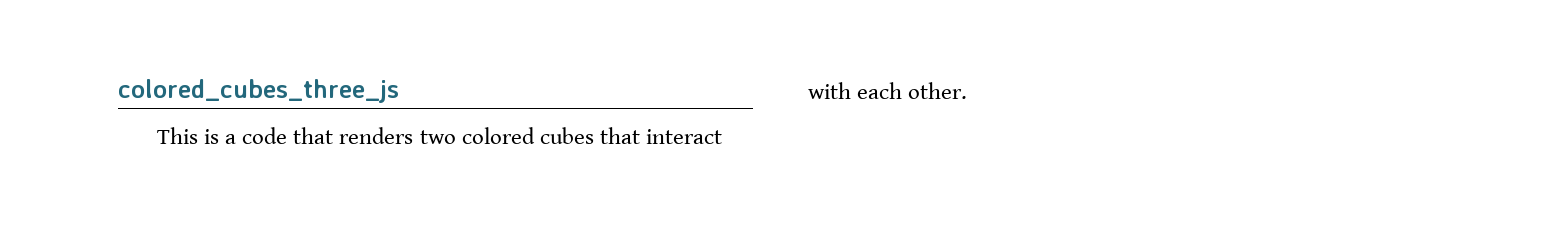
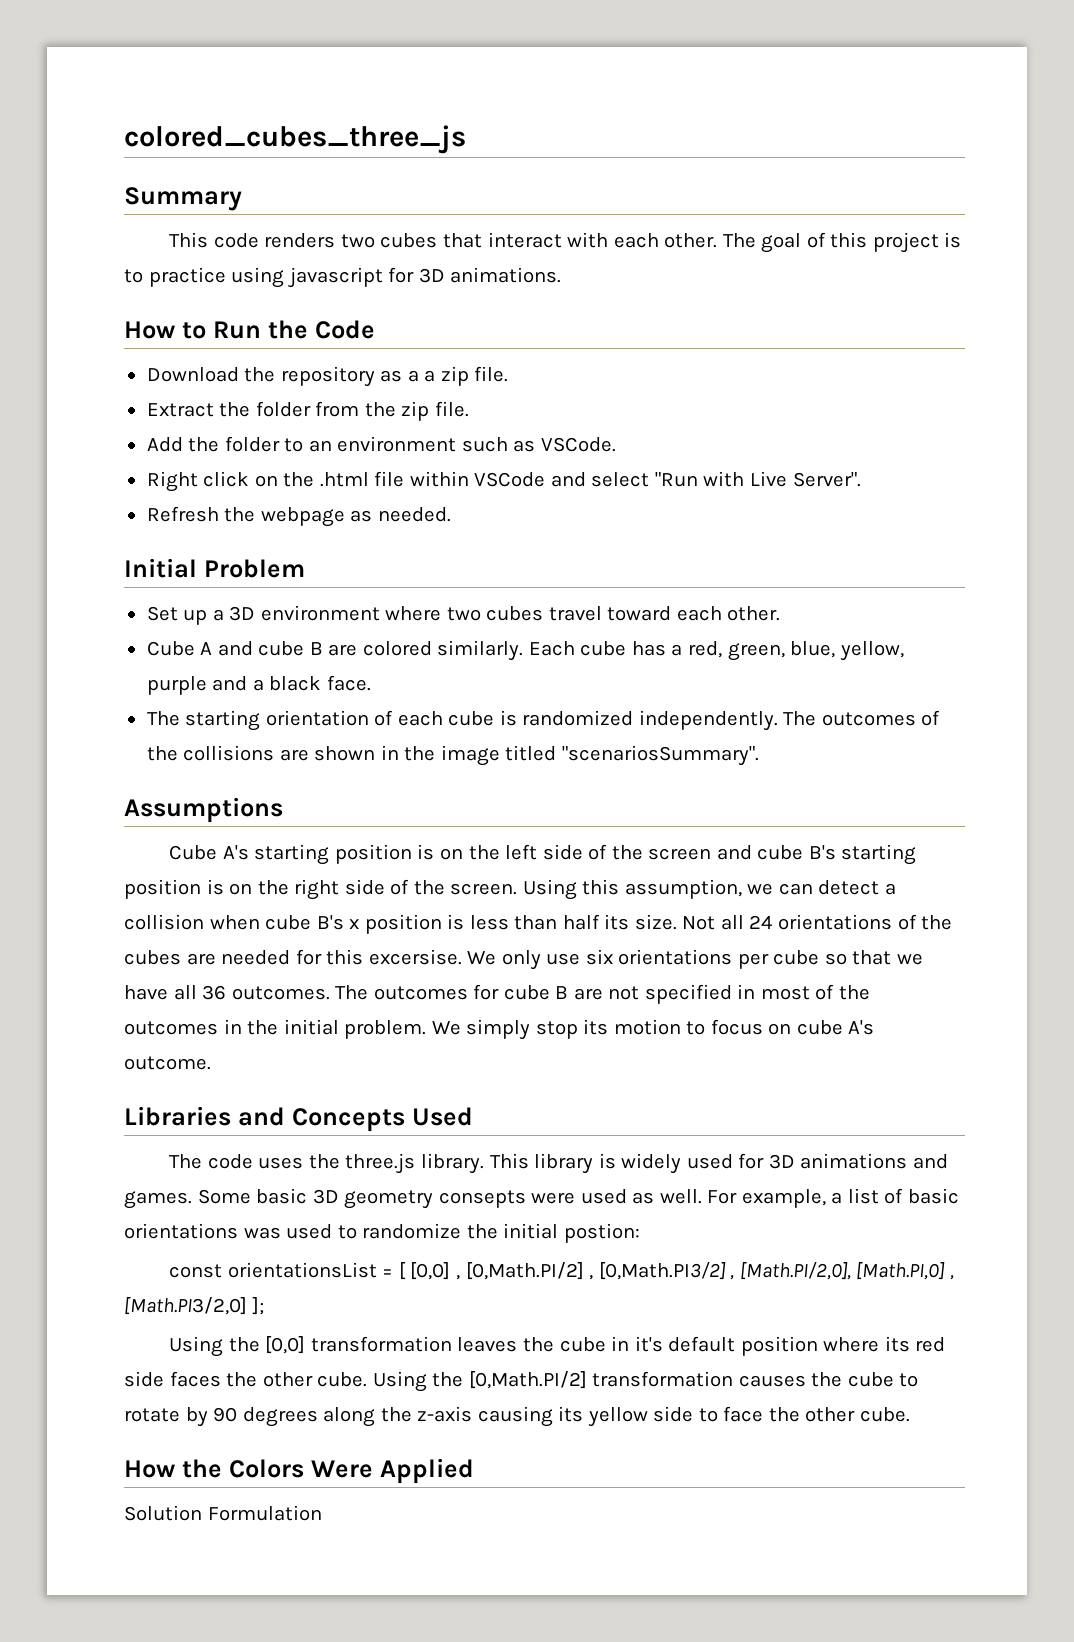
- This is a code that renders two colored cubes that interact with each other.
+ Summary
+ This code renders two cubes that interact with each other.
+ The goal of this project is to practice using javascript for 3D animations.
+ How to Run the Code
+ Download the repository as a a zip file.
+ Extract the folder from the zip file.
+ Add the folder to an environment such as VSCode.
+ Right click on the .html file within VSCode and select "Run with Live Server".
+ Refresh the webpage as needed.
+ Initial Problem
+ Set up a 3D environment where two cubes travel toward each other.
+ Cube A and cube B are colored similarly. Each cube has a red, green, blue, yellow, purple and a black face.
+ The starting orientation of each cube is randomized independently. The outcomes of the collisions are shown in the image titled "scenariosSummary".
+ Assumptions
+ Cube A's starting position is on the left side of the screen and cube B's starting position is on the right side of the screen. Using this assumption, we can detect a collision when cube B's x position is less than half its size. Not all 24 orientations of the cubes are needed for this excersise. We only use six orientations per cube so that we have all 36 outcomes. The outcomes for cube B are not specified in most of the outcomes in the initial problem. We simply stop its motion to focus on cube A's outcome.
+ Libraries and Concepts Used
+ The code uses the three.js library. This library is widely used for 3D animations and games. Some basic 3D geometry consepts were used as well. For example, a list of basic orientations was used to randomize the initial postion:
+ const orientationsList = [ [0,0] , [0,Math.PI/2] , [0,Math.PI3/2] , [Math.PI/2,0], [Math.PI,0] , [Math.PI3/2,0] ];
+ Using the [0,0] transformation leaves the cube in it's default position where its red side faces the other cube. Using the [0,Math.PI/2] transformation causes the cube to rotate by 90 degrees along the z-axis causing its yellow side to face the other cube.
+ How the Colors Were Applied
+ Solution Formulation

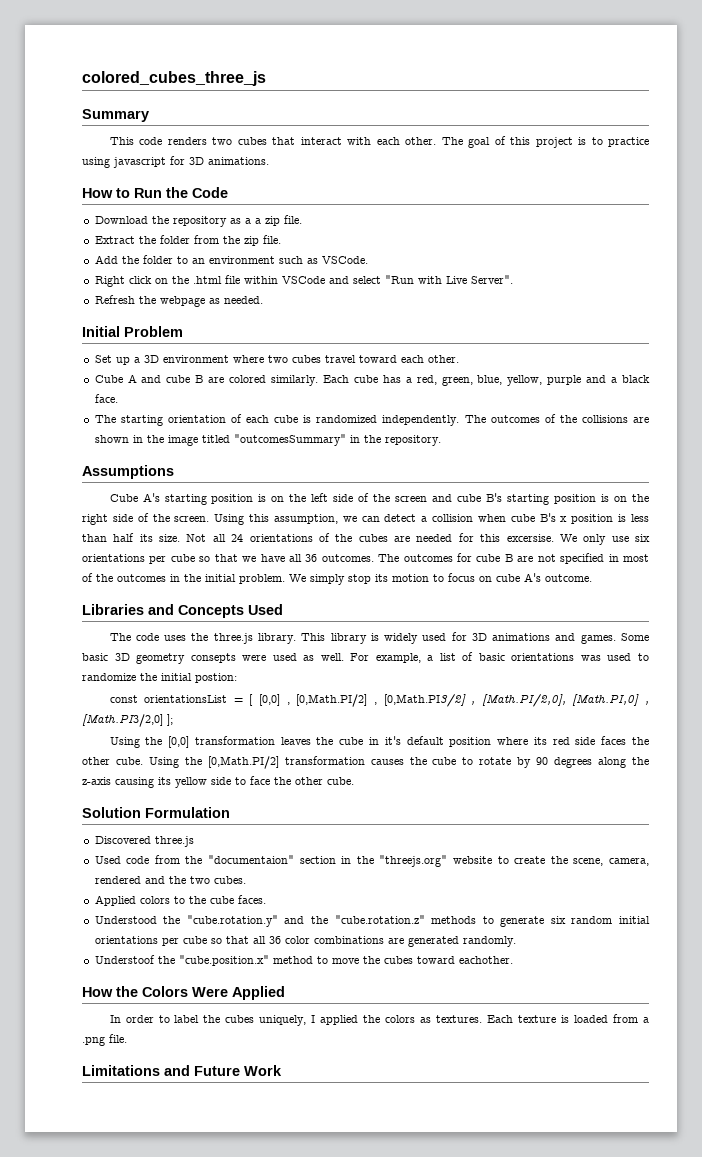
- The outcomes of the collisions are shown in the image titled "scenariosSummary".
+ The outcomes of the collisions are shown in the image titled "outcomesSummary" in the repository.
+ Solution Formulation
+ Discovered three.js
+ Used code from the "documentaion" section in the "threejs.org" website to create the scene, camera, rendered and the two cubes.
+ Applied colors to the cube faces.
+ Understood the "cube.rotation.y" and the "cube.rotation.z" methods to generate six random initial orientations per cube so that all 36 color combinations are generated randomly.
+ Understoof the "cube.position.x" method to move the cubes toward eachother.
- Solution Formulation
+ In order to label the cubes uniquely, I applied the colors as textures. Each texture is loaded from a .png file.
+ Limitations and Future Work

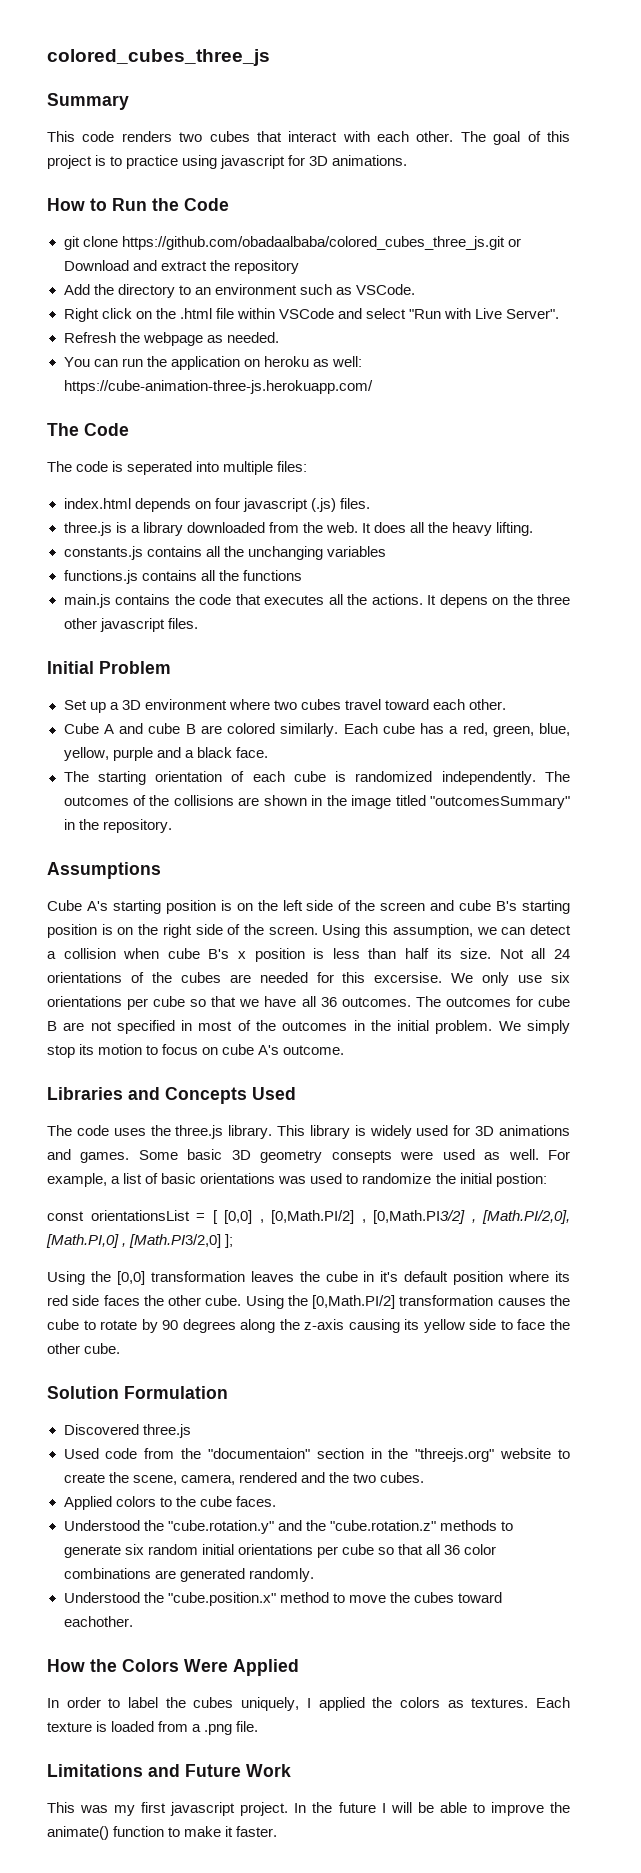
- Download the repository as a a zip file.
- Extract the folder from the zip file.
+ git clone https://github.com/obadaalbaba/colored_cubes_three_js.git or Download and extract the repository
- Add the folder to an environment such as VSCode.
+ Add the directory to an environment such as VSCode.
+ You can run the application on heroku as well: https://cube-animation-three-js.herokuapp.com/
+ The Code
+ The code is seperated into multiple files:
+ index.html depends on four javascript (.js) files.
+ three.js is a library downloaded from the web. It does all the heavy lifting.
+ constants.js contains all the unchanging variables
+ functions.js contains all the functions
+ main.js contains the code that executes all the actions. It depens on the three other javascript files.
- Understoof the "cube.position.x" method to move the cubes toward eachother.
+ Understood the "cube.position.x" method to move the cubes toward eachother.
+ This was my first javascript project. In the future I will be able to improve the animate() function to make it faster.

